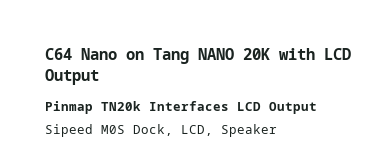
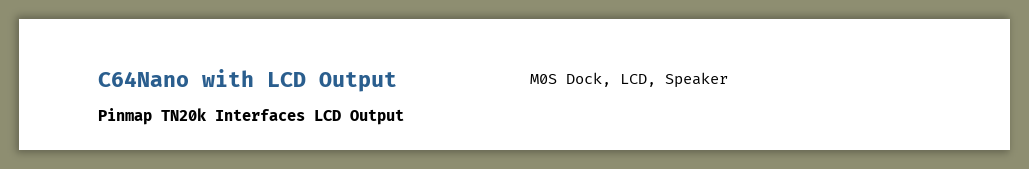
- C64 Nano on Tang NANO 20K with LCD Output
+ C64Nano with LCD Output
- Sipeed M0S Dock, LCD, Speaker
+ M0S Dock, LCD, Speaker

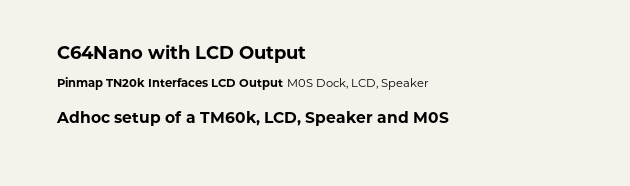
- Pinmap TN20k Interfaces LCD Output
- M0S Dock, LCD, Speaker
+ Pinmap TN20k Interfaces LCD Output M0S Dock, LCD, Speaker
+ Adhoc setup of a TM60k, LCD, Speaker and M0S

